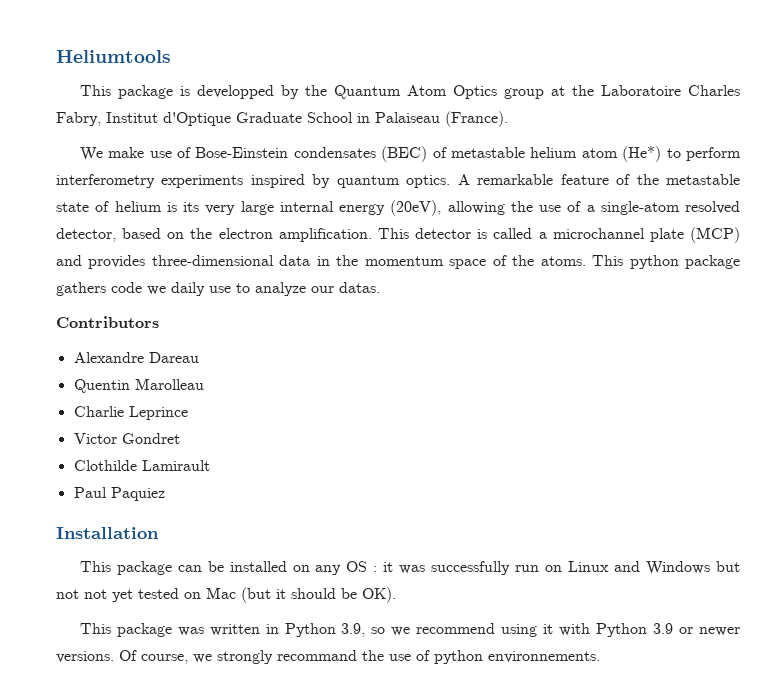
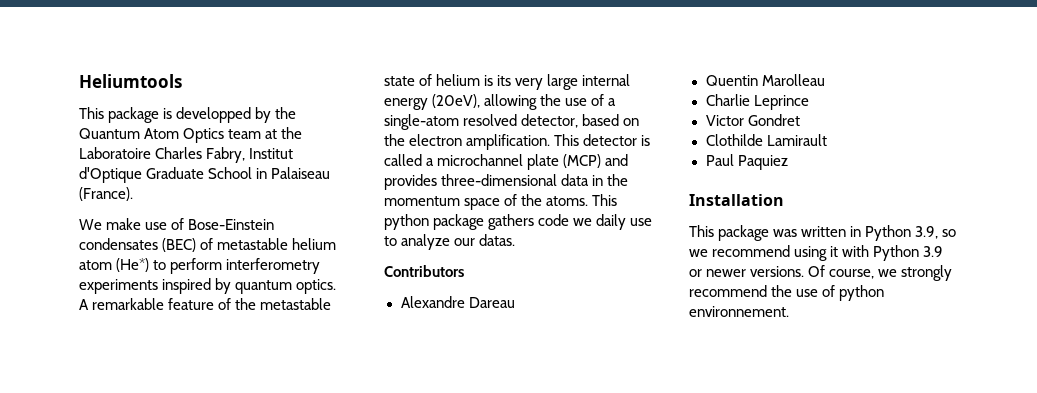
- This package is developped by the Quantum Atom Optics group at the Laboratoire Charles Fabry, Institut d'Optique Graduate School in Palaiseau (France).
+ This package is developped by the Quantum Atom Optics team at the Laboratoire Charles Fabry, Institut d'Optique Graduate School in Palaiseau (France).
- This package can be installed on any OS : it was successfully run on Linux and Windows but not not yet tested on Mac (but it should be OK).
- Of course, we strongly recommand the use of python environnements.
+ Of course, we strongly recommend the use of python environnement.

